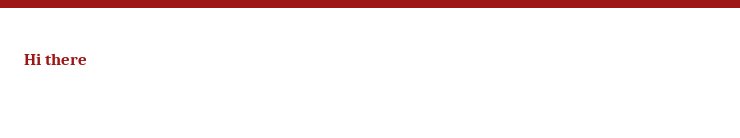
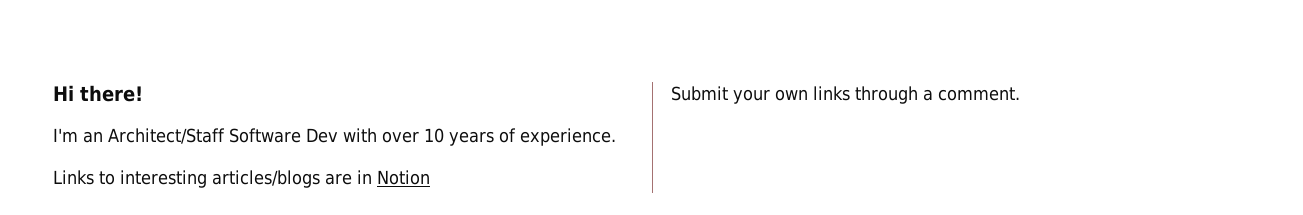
- Hi there
+ Hi there!
+ I'm an Architect/Staff Software Dev with over 10 years of experience.
+ Links to interesting articles/blogs are in Notion
+ Submit your own links through a comment.

